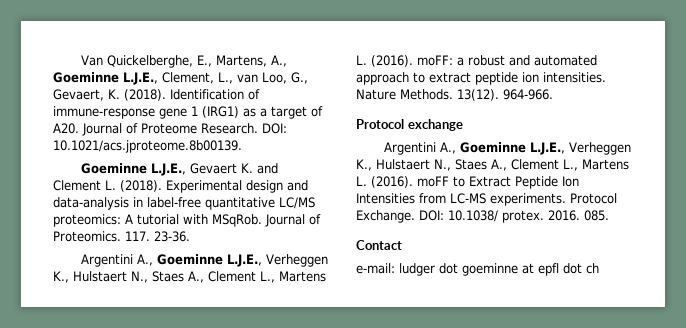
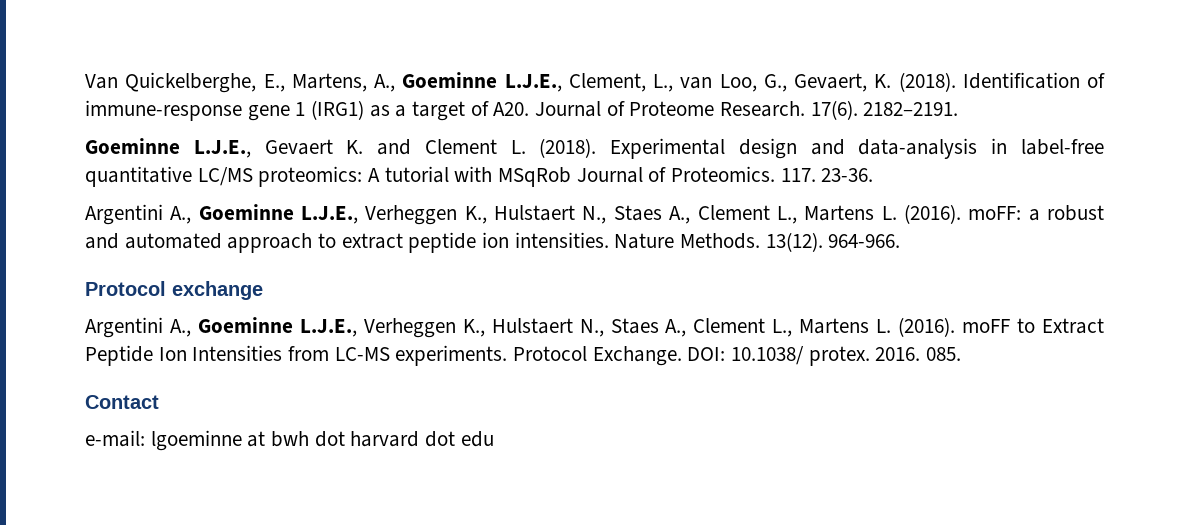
- DOI: 10.1021/acs.jproteome.8b00139.
+ 17(6). 2182–2191.
- Experimental design and data-analysis in label-free quantitative LC/MS proteomics: A tutorial with MSqRob. Journal of Proteomics.
+ Experimental design and data-analysis in label-free quantitative LC/MS proteomics: A tutorial with MSqRob Journal of Proteomics.
- e-mail: ludger dot goeminne at epfl dot ch
+ e-mail: lgoeminne at bwh dot harvard dot edu

